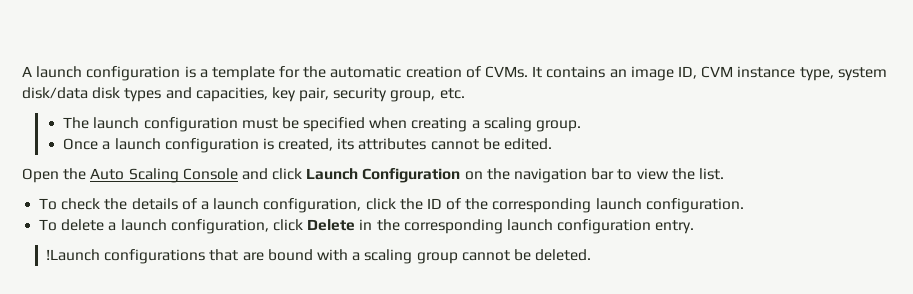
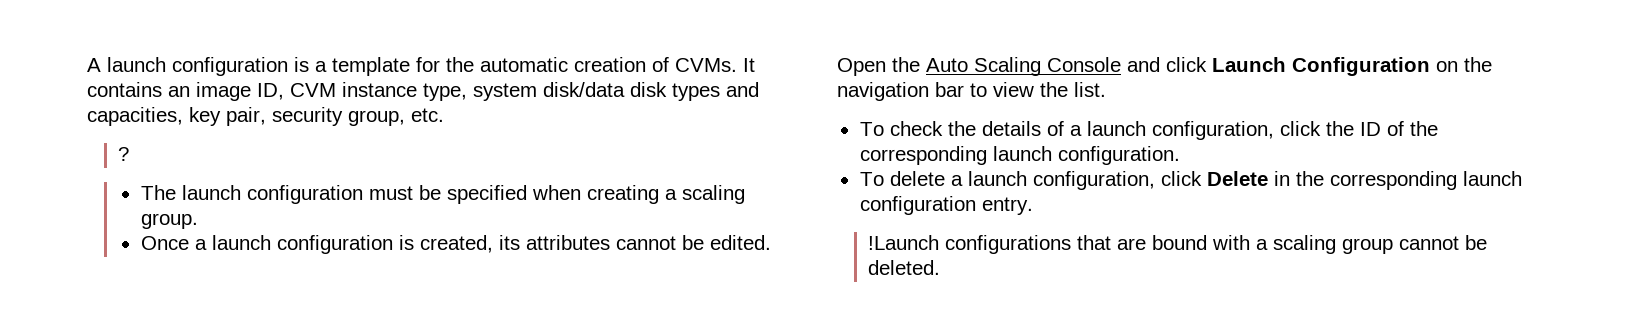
+ ?

